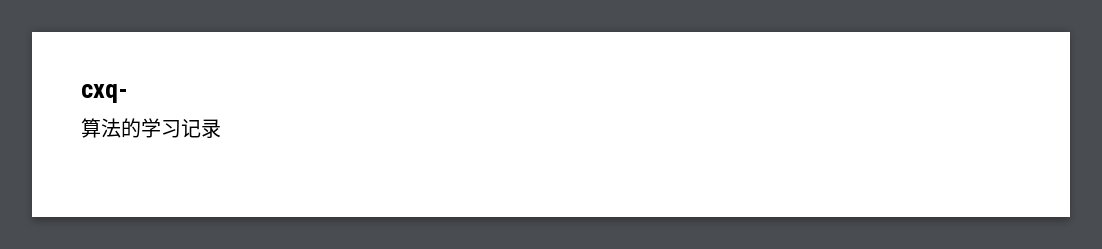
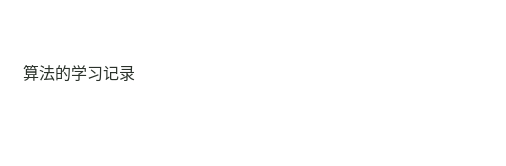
- cxq-

